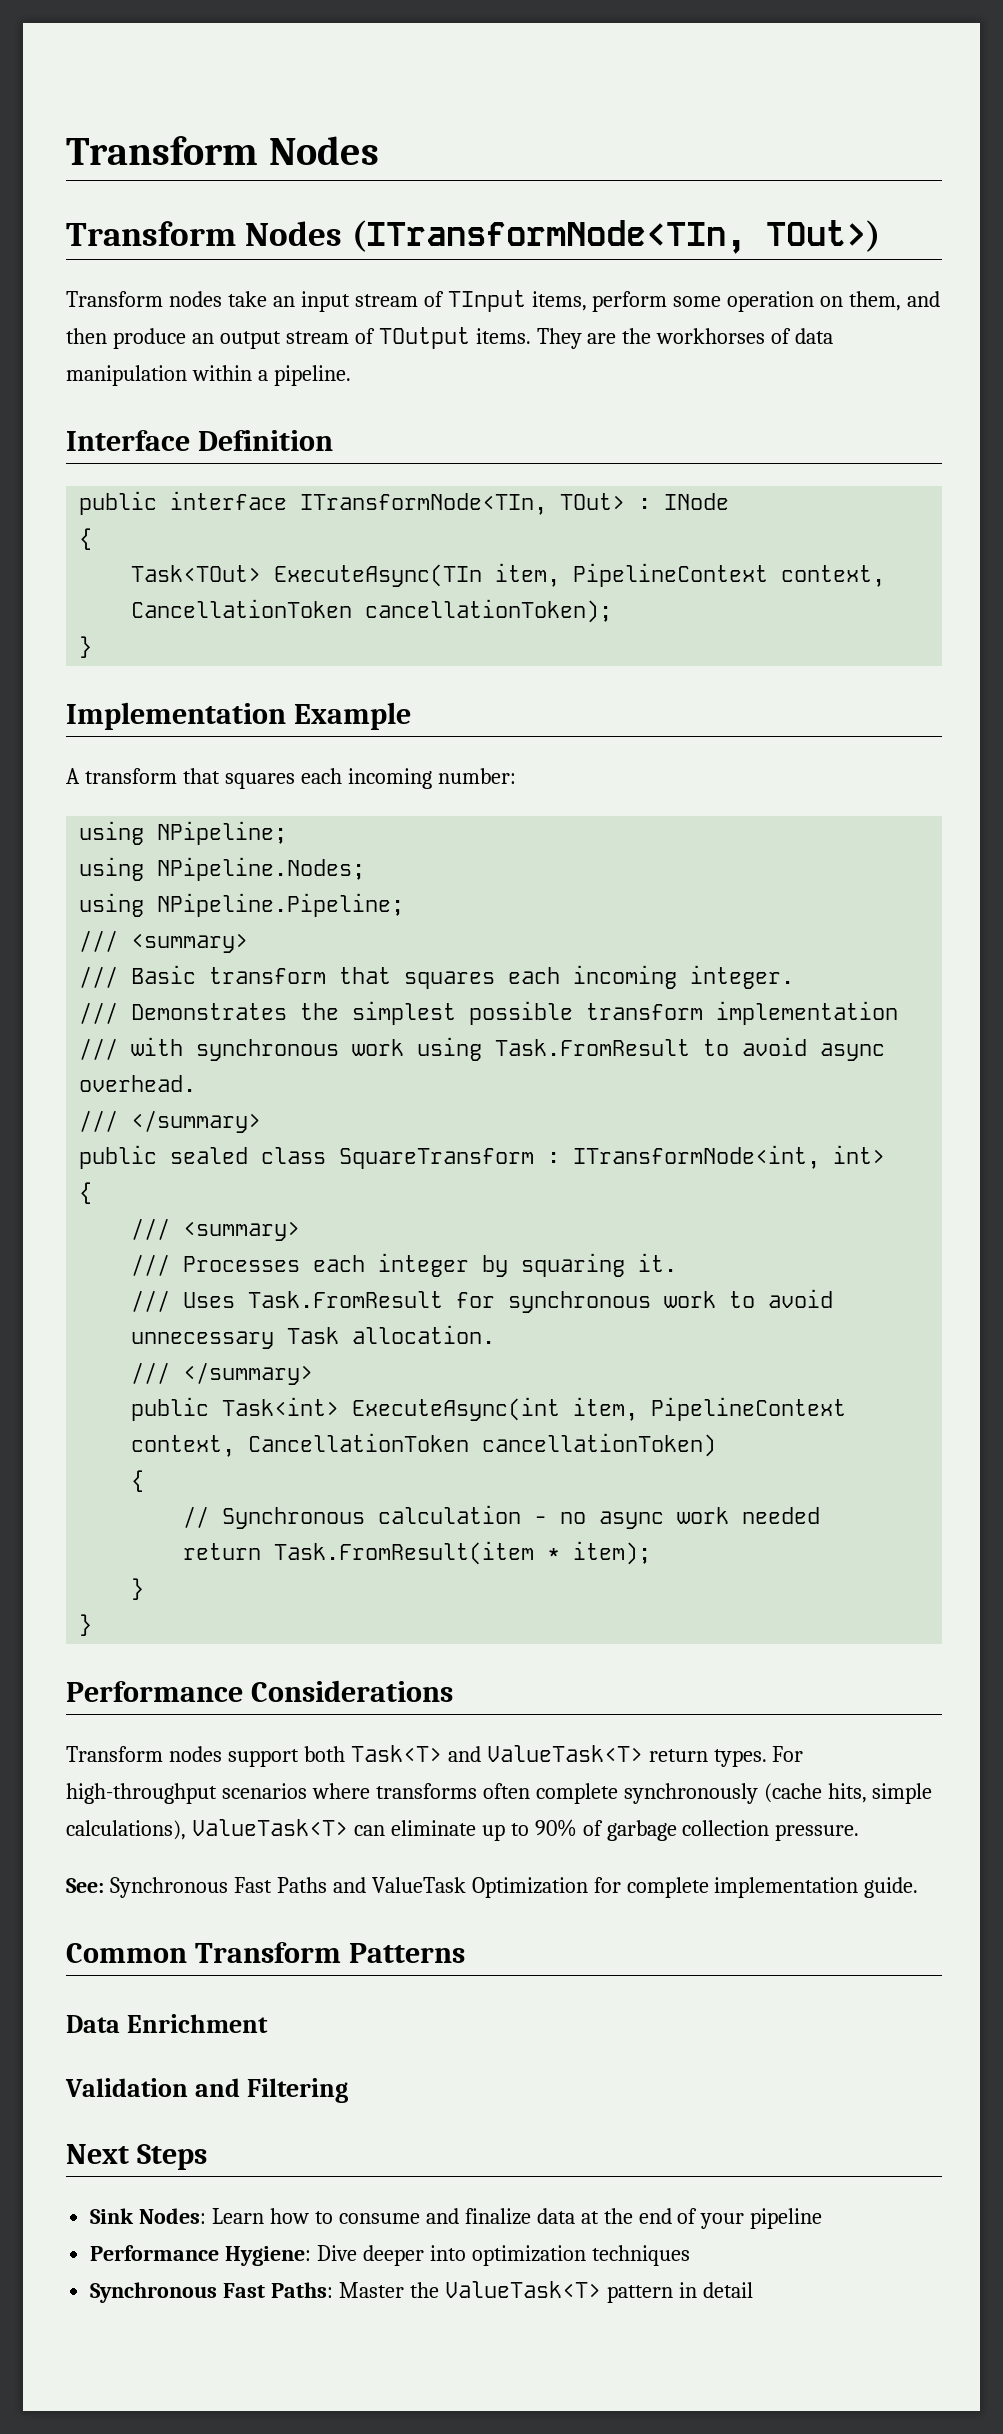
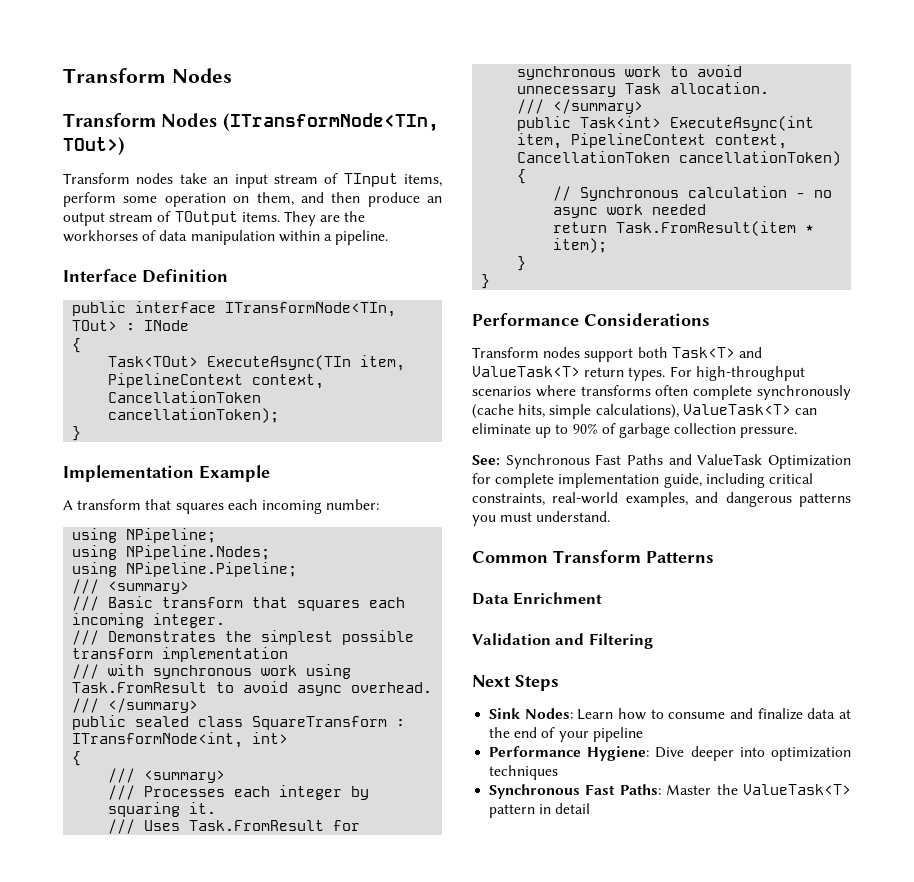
- See: Synchronous Fast Paths and ValueTask Optimization for complete implementation guide.
+ See: Synchronous Fast Paths and ValueTask Optimization for complete implementation guide, including critical constraints, real-world examples, and dangerous patterns you must understand.

